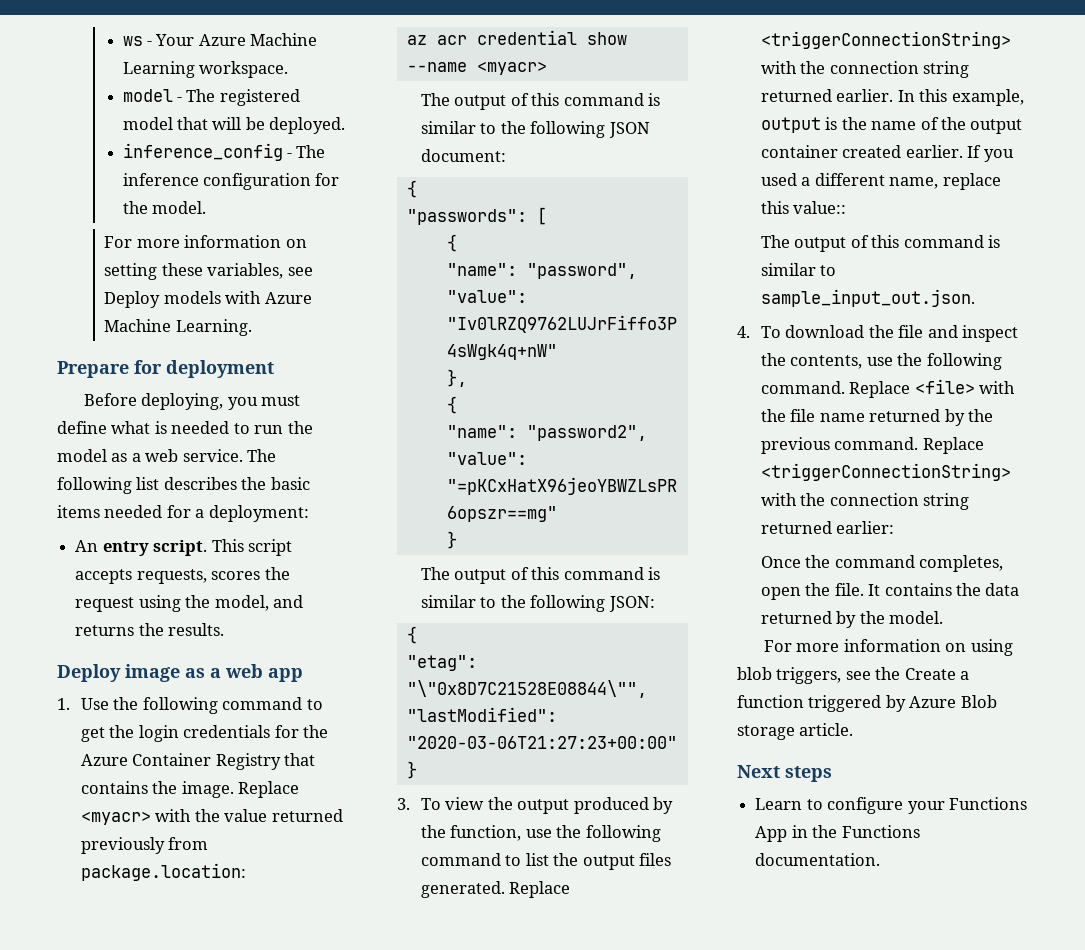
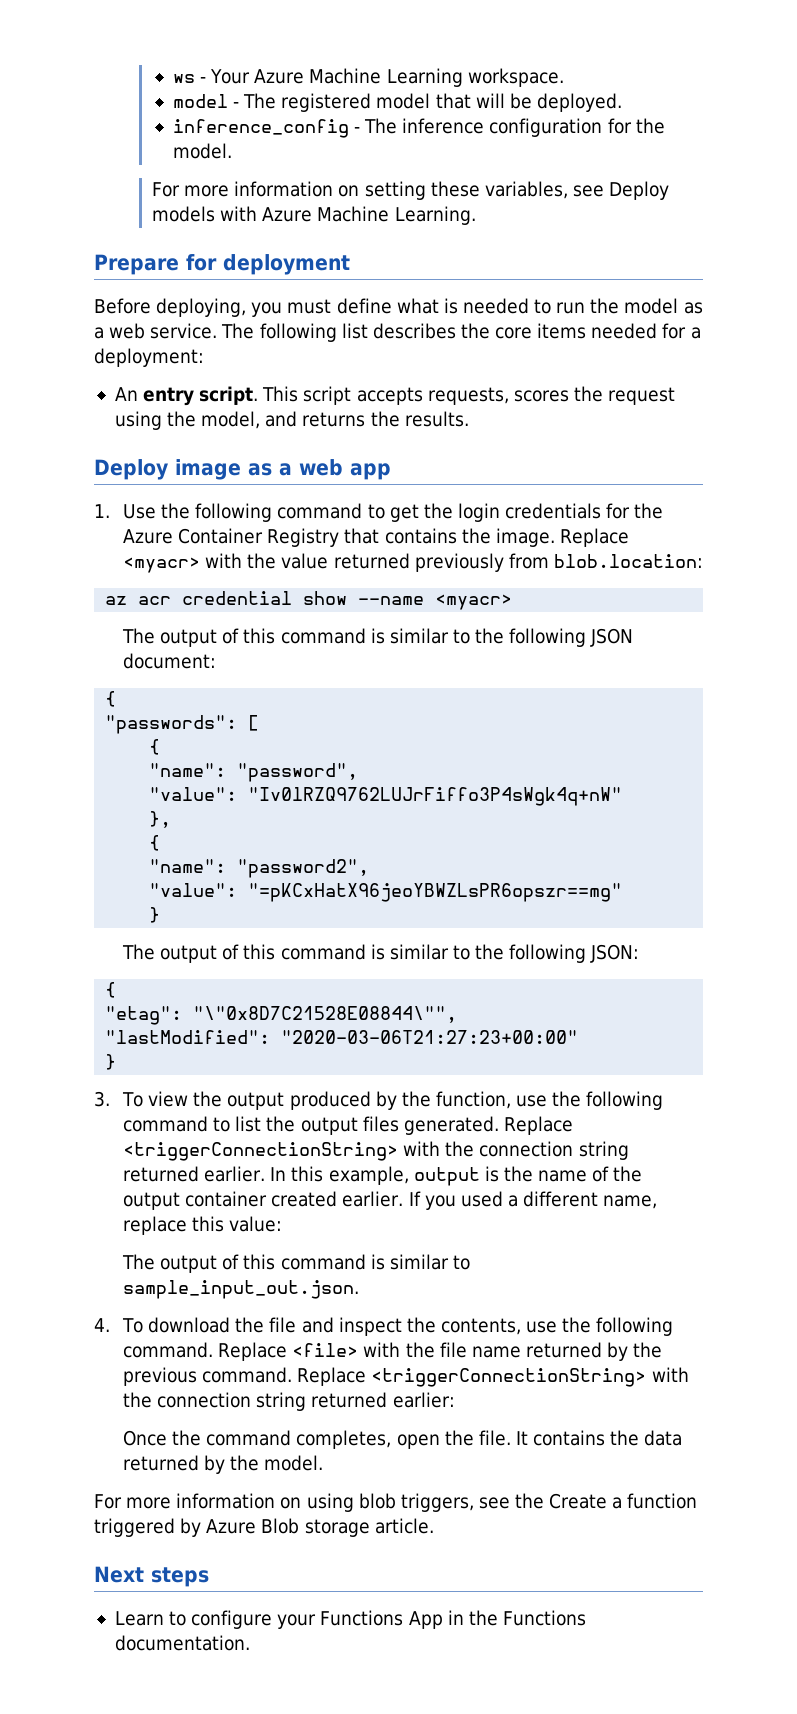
- The following list describes the basic items needed for a deployment:
+ The following list describes the core items needed for a deployment:
- Replace <myacr> with the value returned previously from package.location:
+ Replace <myacr> with the value returned previously from blob.location:
- If you used a different name, replace this value::
+ If you used a different name, replace this value:

